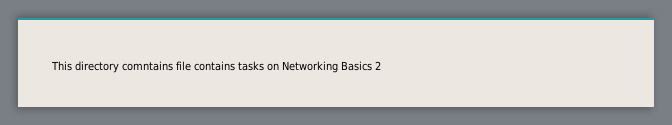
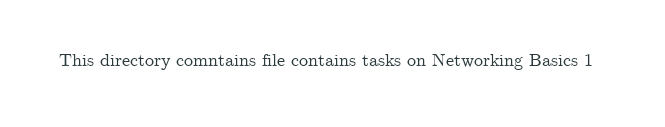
- This directory comntains file contains tasks on Networking Basics 2
+ This directory comntains file contains tasks on Networking Basics 1

